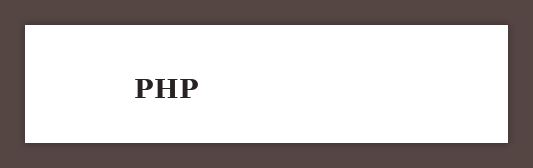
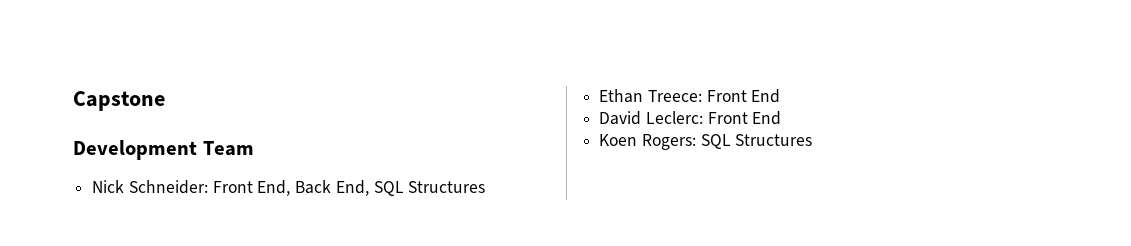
- PHP
+ Capstone
+ Development Team
+ Nick Schneider: Front End, Back End, SQL Structures
+ Ethan Treece: Front End
+ David Leclerc: Front End
+ Koen Rogers: SQL Structures

